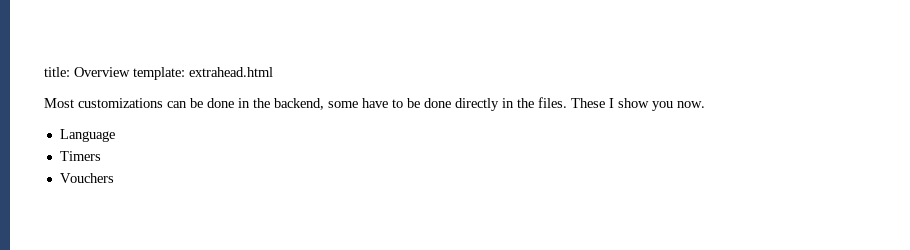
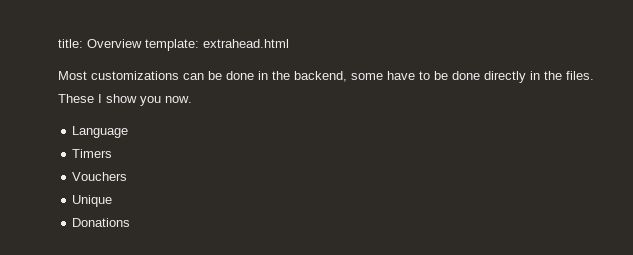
+ Unique
+ Donations

